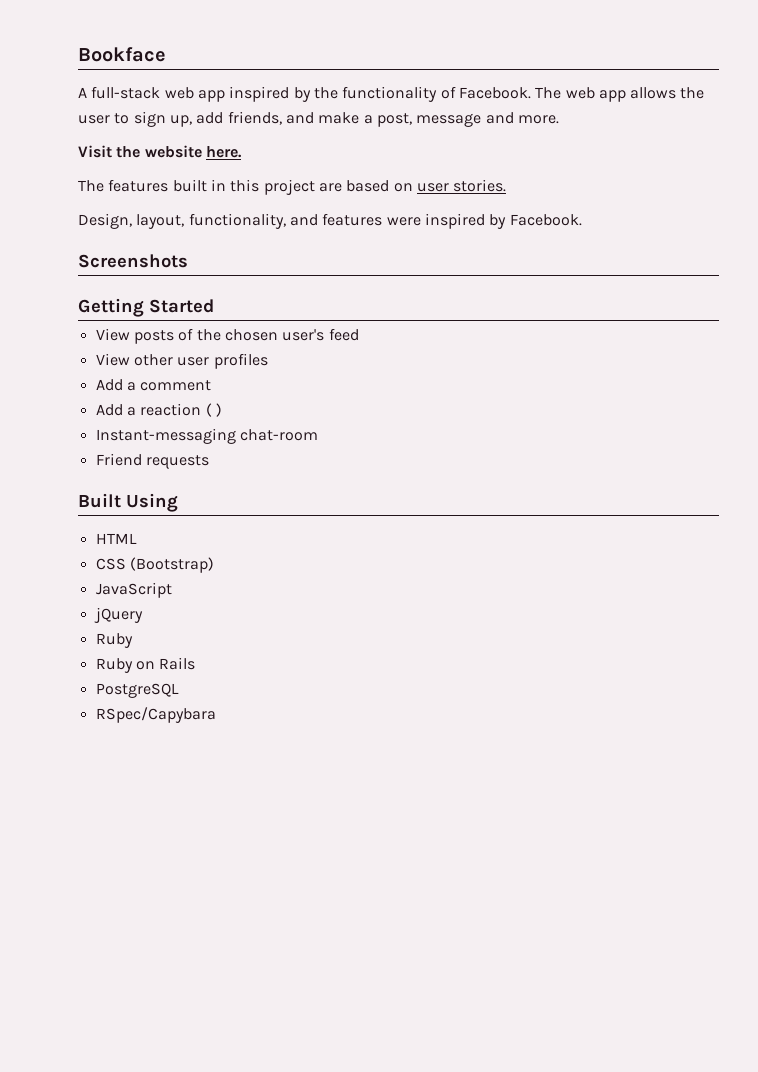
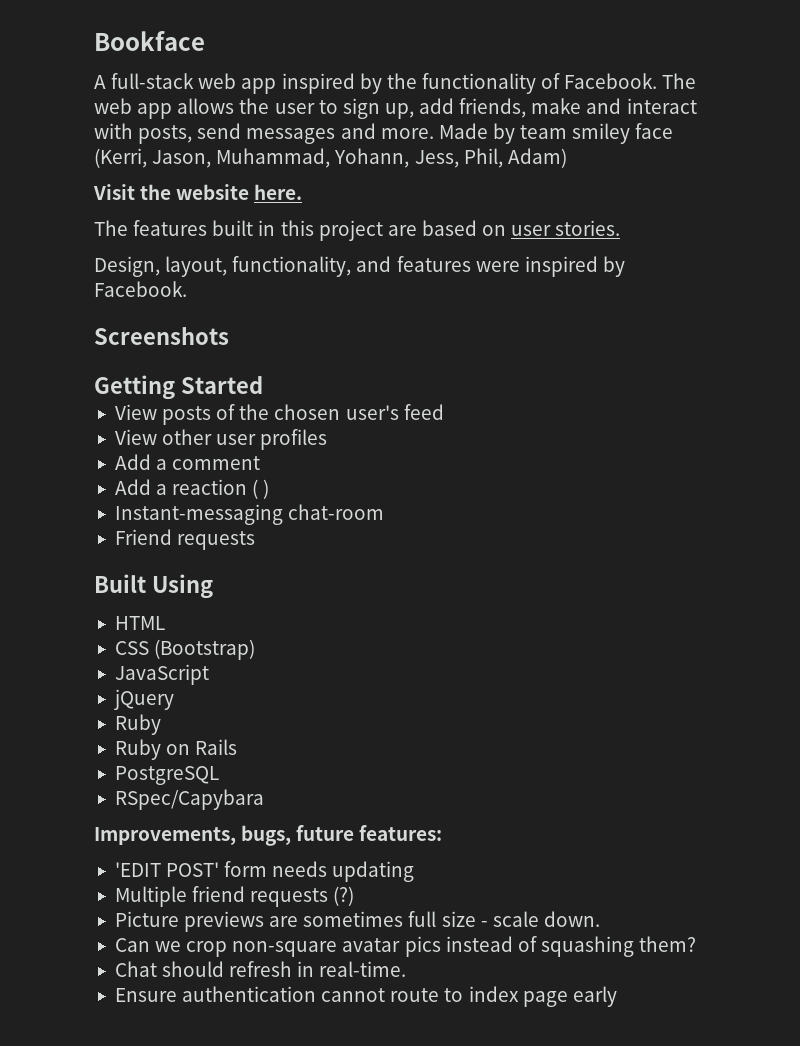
- The web app allows the user to sign up, add friends, and make a post, message and more.
+ The web app allows the user to sign up, add friends, make and interact with posts, send messages and more. Made by team smiley face (Kerri, Jason, Muhammad, Yohann, Jess, Phil, Adam)
+ Improvements, bugs, future features:
+ 'EDIT POST' form needs updating
+ Multiple friend requests (?)
+ Picture previews are sometimes full size - scale down.
+ Can we crop non-square avatar pics instead of squashing them?
+ Chat should refresh in real-time.
+ Ensure authentication cannot route to index page early

